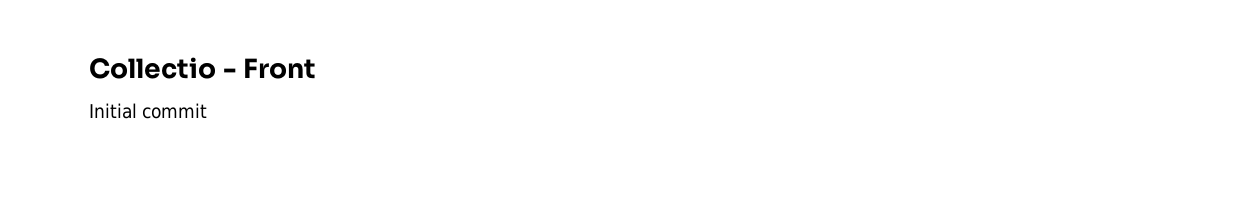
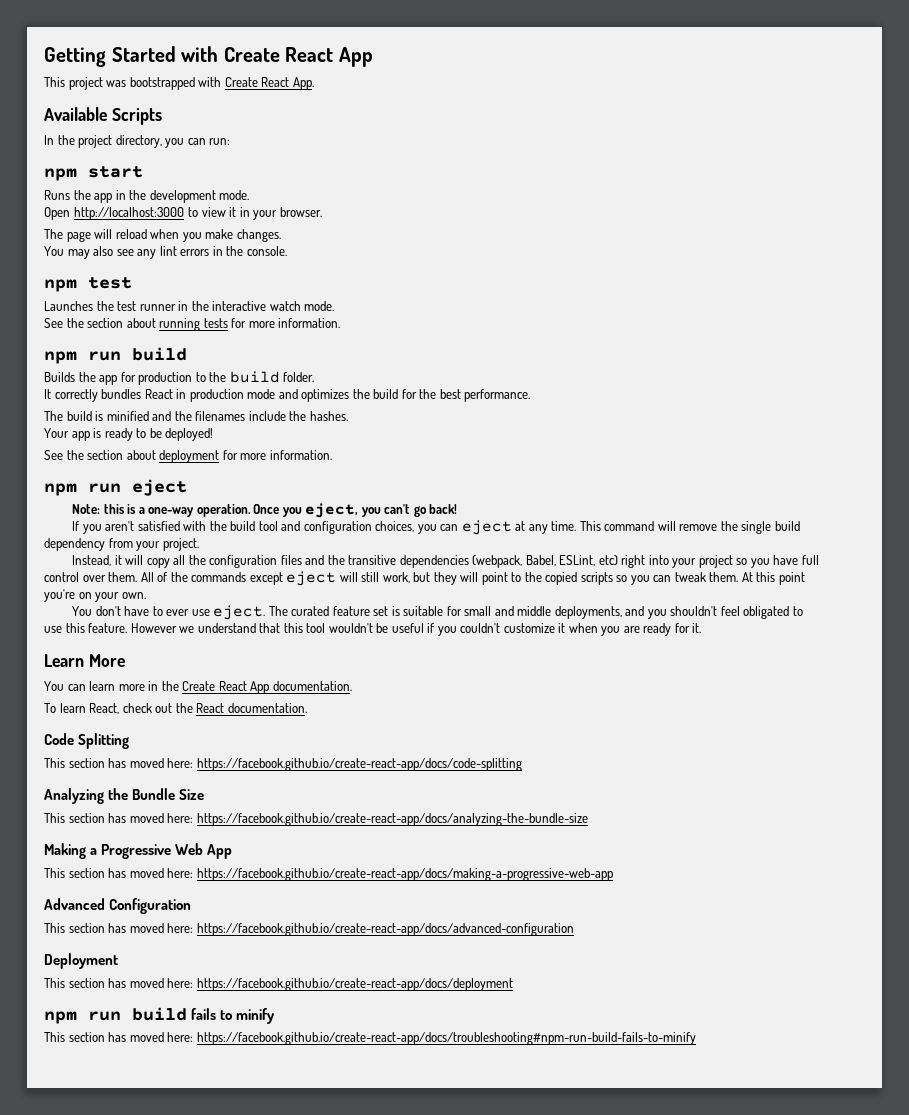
- Collectio - Front
- Initial commit
+ Getting Started with Create React App
+ This project was bootstrapped with Create React App.
+ Available Scripts
+ In the project directory, you can run:
+ npm start
+ Runs the app in the development mode.
+ Open http://localhost:3000 to view it in your browser.
+ The page will reload when you make changes.
+ You may also see any lint errors in the console.
+ npm test
+ Launches the test runner in the interactive watch mode.
+ See the section about running tests for more information.
+ npm run build
+ Builds the app for production to the build folder.
+ It correctly bundles React in production mode and optimizes the build for the best performance.
+ The build is minified and the filenames include the hashes.
+ Your app is ready to be deployed!
+ See the section about deployment for more information.
+ npm run eject
+ Note: this is a one-way operation. Once you eject, you can't go back!
+ If you aren't satisfied with the build tool and configuration choices, you can eject at any time. This command will remove the single build dependency from your project.
+ Instead, it will copy all the configuration files and the transitive dependencies (webpack, Babel, ESLint, etc) right into your project so you have full control over them. All of the commands except eject will still work, but they will point to the copied scripts so you can tweak them. At this point you're on your own.
+ You don't have to ever use eject. The curated feature set is suitable for small and middle deployments, and you shouldn't feel obligated to use this feature. However we understand that this tool wouldn't be useful if you couldn't customize it when you are ready for it.
+ Learn More
+ You can learn more in the Create React App documentation.
+ To learn React, check out the React documentation.
+ Code Splitting
+ This section has moved here: https://facebook.github.io/create-react-app/docs/code-splitting
+ Analyzing the Bundle Size
+ This section has moved here: https://facebook.github.io/create-react-app/docs/analyzing-the-bundle-size
+ Making a Progressive Web App
+ This section has moved here: https://facebook.github.io/create-react-app/docs/making-a-progressive-web-app
+ Advanced Configuration
+ This section has moved here: https://facebook.github.io/create-react-app/docs/advanced-configuration
+ Deployment
+ This section has moved here: https://facebook.github.io/create-react-app/docs/deployment
+ npm run build fails to minify
+ This section has moved here: https://facebook.github.io/create-react-app/docs/troubleshooting#npm-run-build-fails-to-minify

